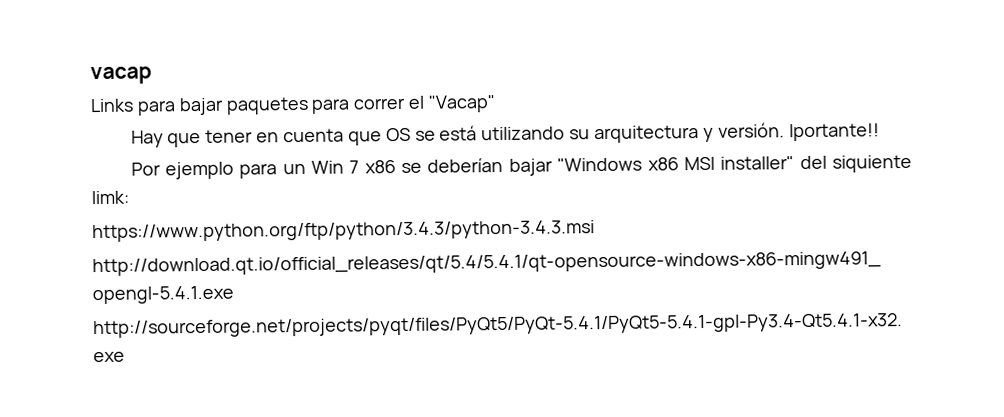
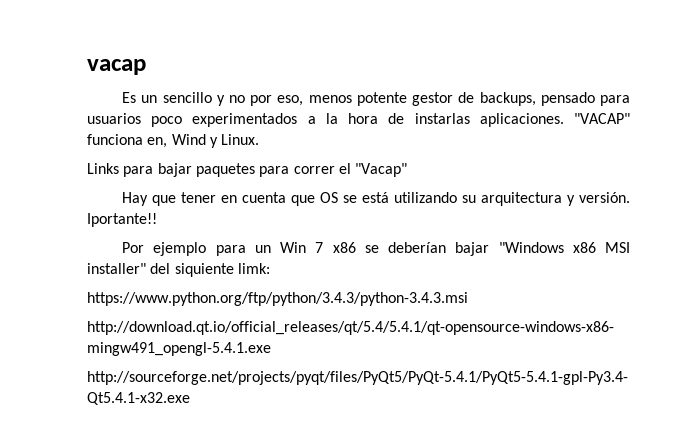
+ Es un sencillo y no por eso, menos potente gestor de backups, pensado para usuarios poco experimentados a la hora de instarlas aplicaciones. "VACAP" funciona en, Wind y Linux.

